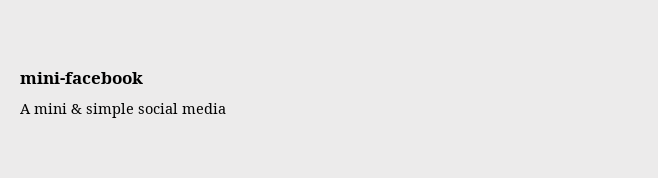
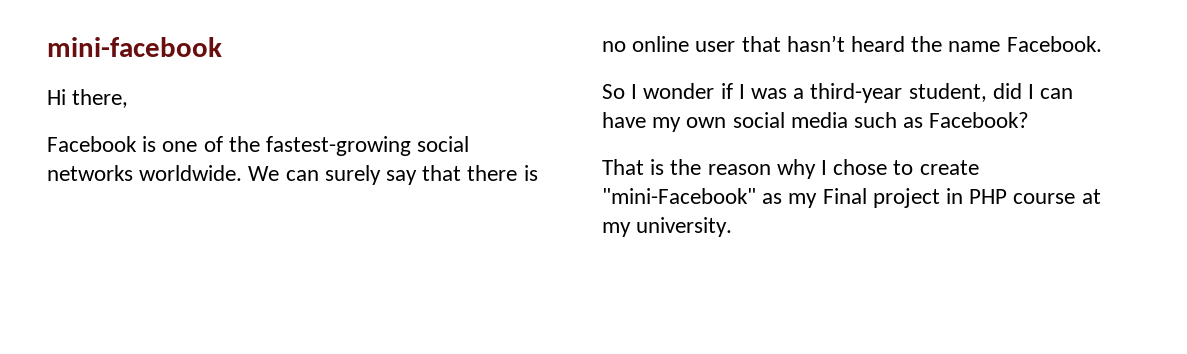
- A mini & simple social media
+ Hi there,
+ Facebook is one of the fastest-growing social networks worldwide. We can surely say that there is no online user that hasn’t heard the name Facebook.
+ So I wonder if I was a third-year student, did I can have my own social media such as Facebook?
+ That is the reason why I chose to create "mini-Facebook" as my Final project in PHP course at my university.

